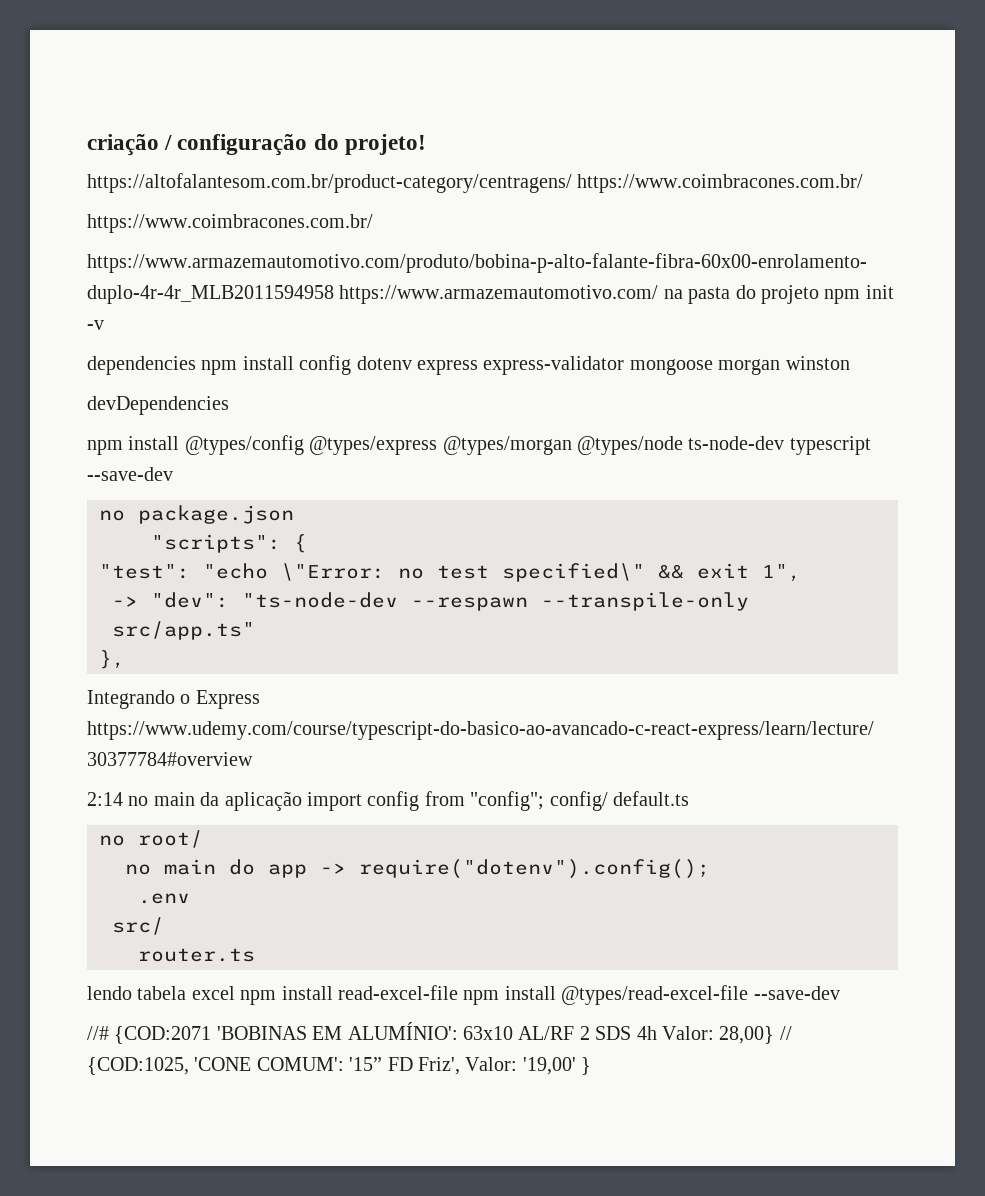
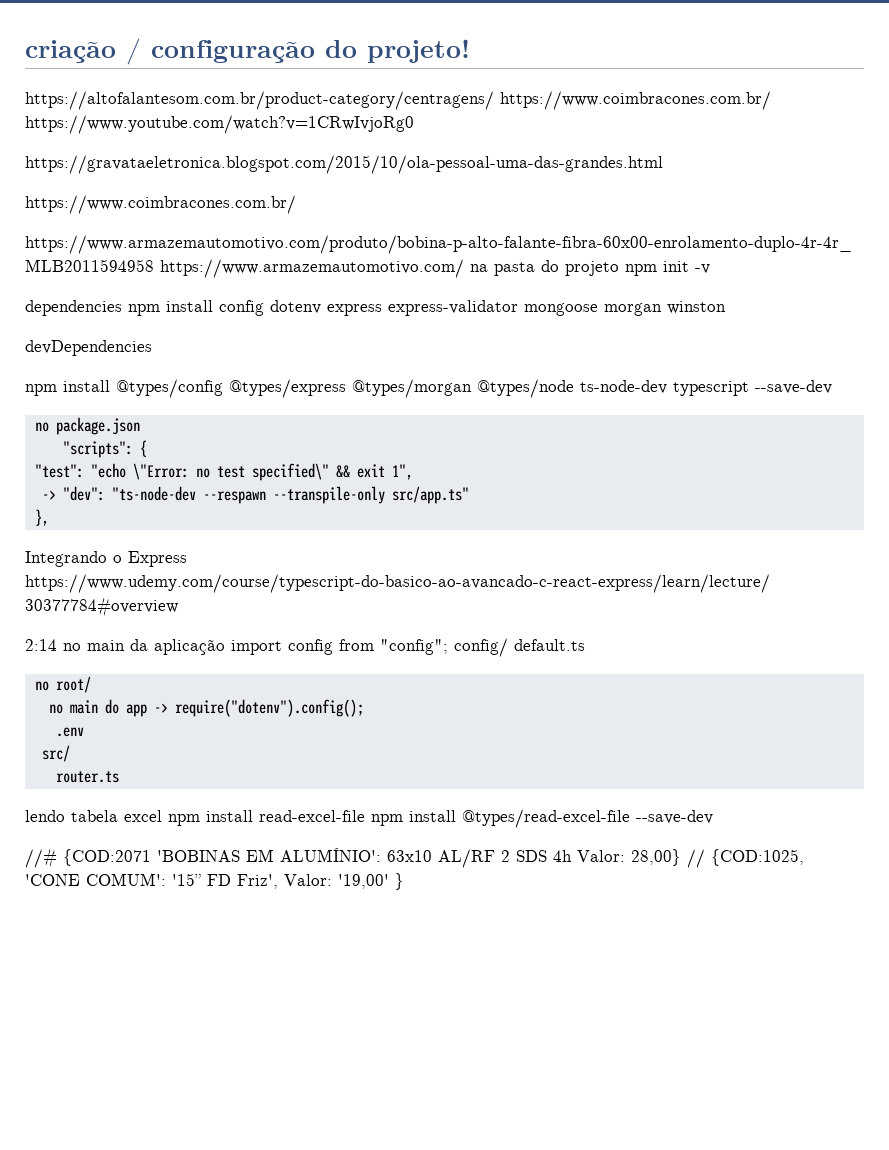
- https://altofalantesom.com.br/product-category/centragens/ https://www.coimbracones.com.br/
+ https://altofalantesom.com.br/product-category/centragens/ https://www.coimbracones.com.br/ https://www.youtube.com/watch?v=1CRwIvjoRg0
+ https://gravataeletronica.blogspot.com/2015/10/ola-pessoal-uma-das-grandes.html

